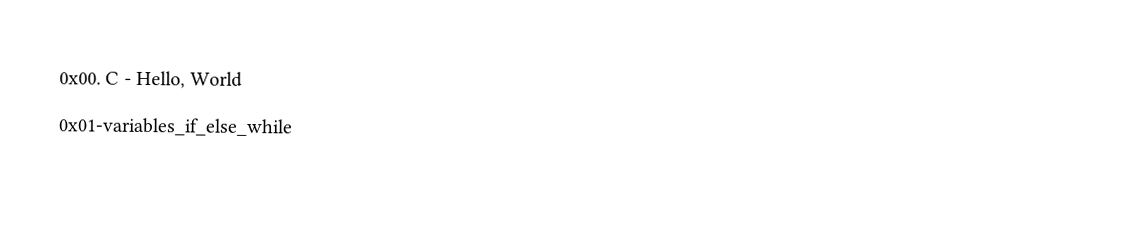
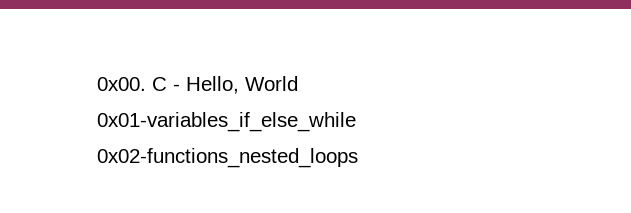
+ 0x02-functions_nested_loops

